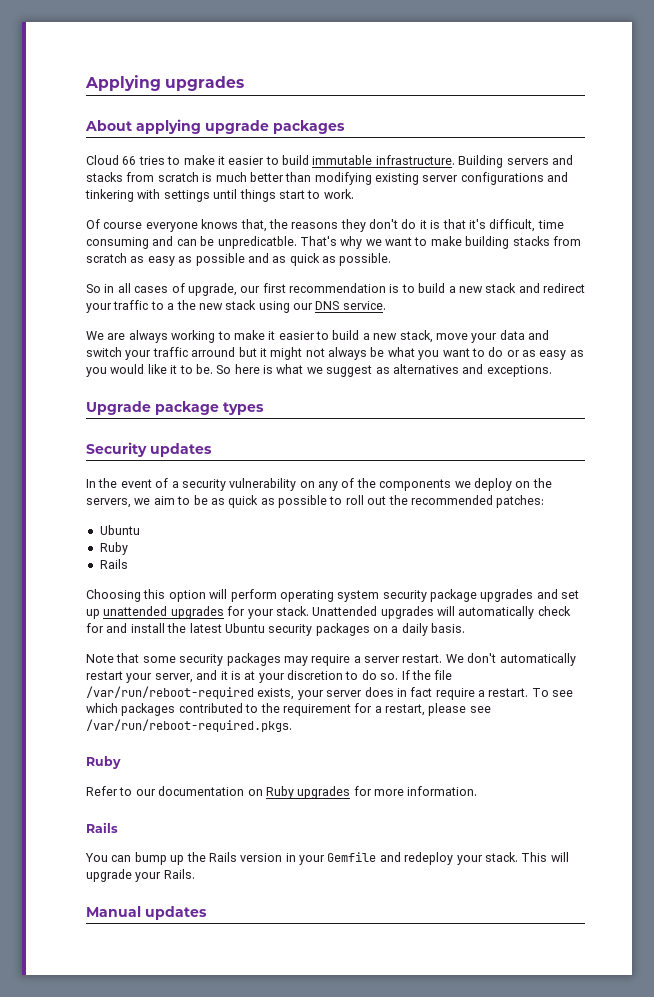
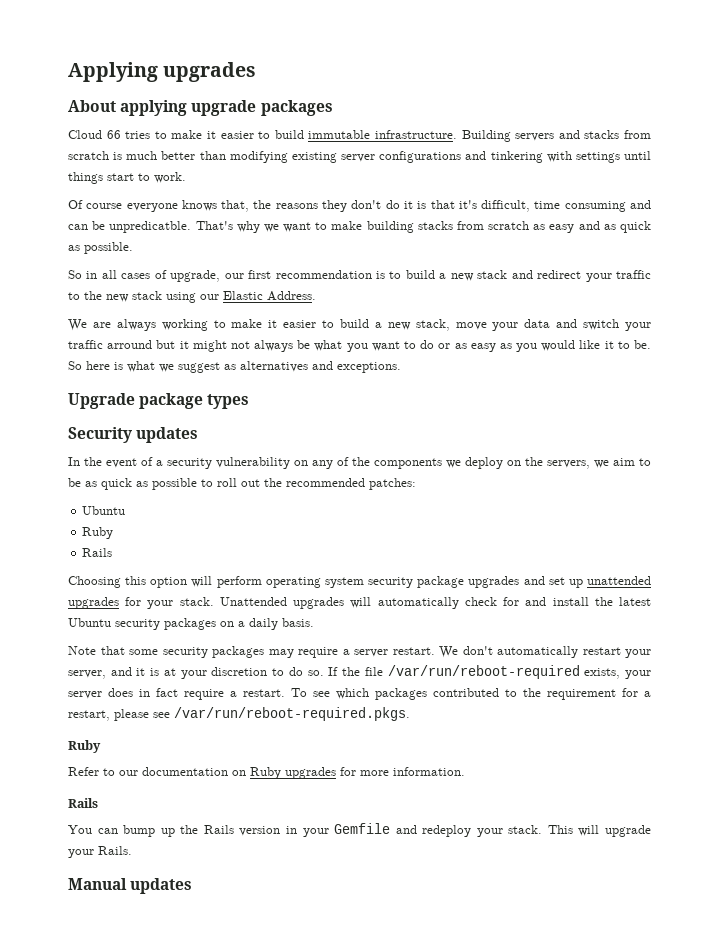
- That's why we want to make building stacks from scratch as easy as possible and as quick as possible.
+ That's why we want to make building stacks from scratch as easy and as quick as possible.
- So in all cases of upgrade, our first recommendation is to build a new stack and redirect your traffic to a the new stack using our DNS service.
+ So in all cases of upgrade, our first recommendation is to build a new stack and redirect your traffic to the new stack using our Elastic Address.

